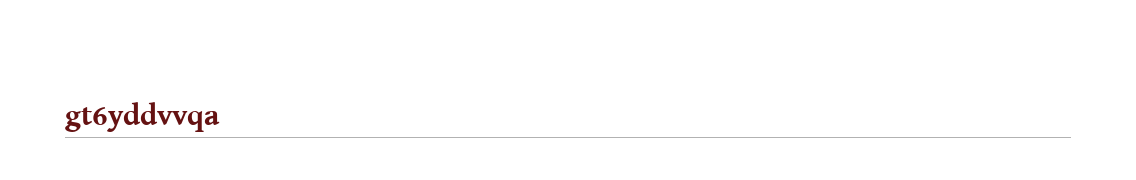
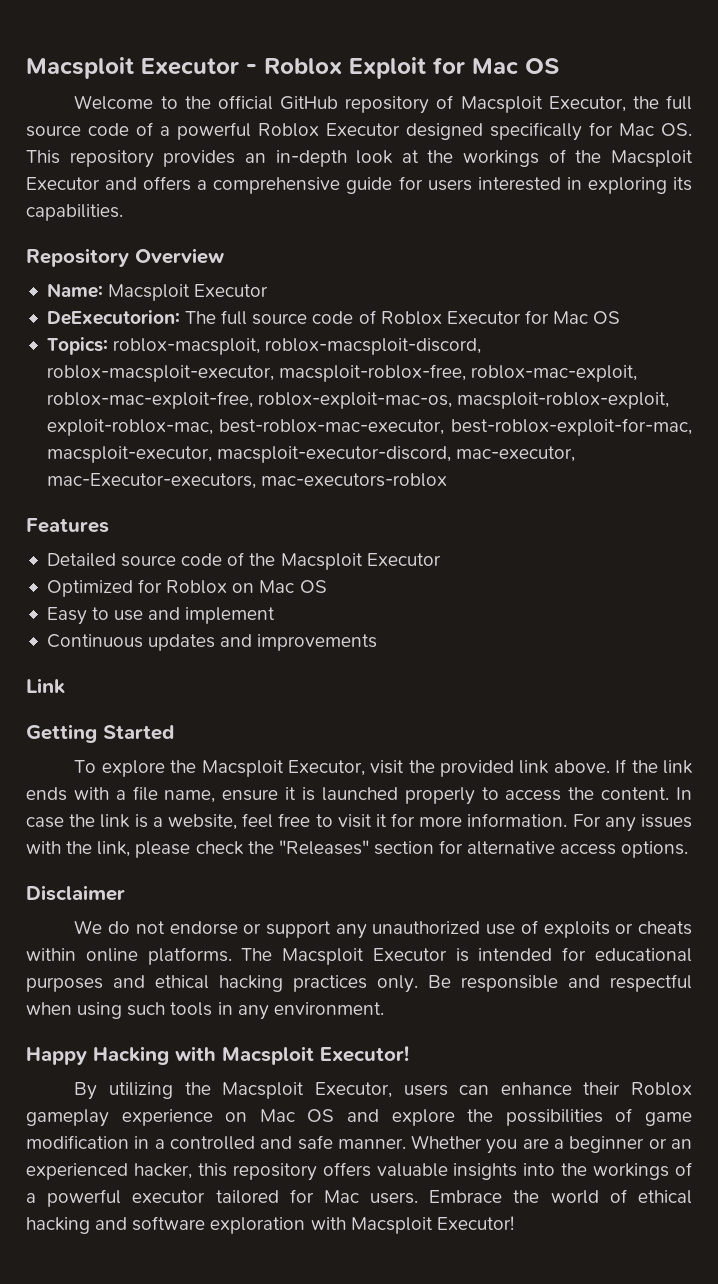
- gt6yddvvqa
+ Macsploit Executor - Roblox Exploit for Mac OS
+ Welcome to the official GitHub repository of Macsploit Executor, the full source code of a powerful Roblox Executor designed specifically for Mac OS. This repository provides an in-depth look at the workings of the Macsploit Executor and offers a comprehensive guide for users interested in exploring its capabilities.
+ Repository Overview
+ Name: Macsploit Executor
+ DeExecutorion: The full source code of Roblox Executor for Mac OS
+ Topics: roblox-macsploit, roblox-macsploit-discord, roblox-macsploit-executor, macsploit-roblox-free, roblox-mac-exploit, roblox-mac-exploit-free, roblox-exploit-mac-os, macsploit-roblox-exploit, exploit-roblox-mac, best-roblox-mac-executor, best-roblox-exploit-for-mac, macsploit-executor, macsploit-executor-discord, mac-executor, mac-Executor-executors, mac-executors-roblox
+ Features
+ Detailed source code of the Macsploit Executor
+ Optimized for Roblox on Mac OS
+ Easy to use and implement
+ Continuous updates and improvements
+ Link
+ Getting Started
+ To explore the Macsploit Executor, visit the provided link above. If the link ends with a file name, ensure it is launched properly to access the content. In case the link is a website, feel free to visit it for more information. For any issues with the link, please check the "Releases" section for alternative access options.
+ Disclaimer
+ We do not endorse or support any unauthorized use of exploits or cheats within online platforms. The Macsploit Executor is intended for educational purposes and ethical hacking practices only. Be responsible and respectful when using such tools in any environment.
+ Happy Hacking with Macsploit Executor!
+ By utilizing the Macsploit Executor, users can enhance their Roblox gameplay experience on Mac OS and explore the possibilities of game modification in a controlled and safe manner. Whether you are a beginner or an experienced hacker, this repository offers valuable insights into the workings of a powerful executor tailored for Mac users. Embrace the world of ethical hacking and software exploration with Macsploit Executor!

